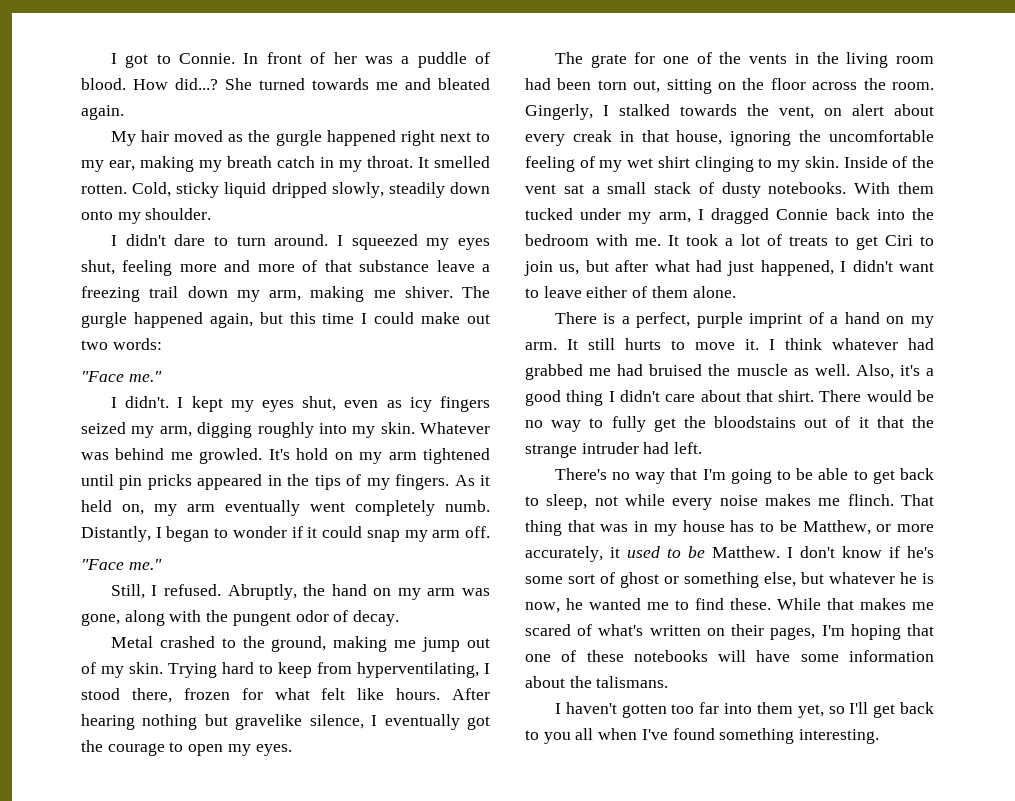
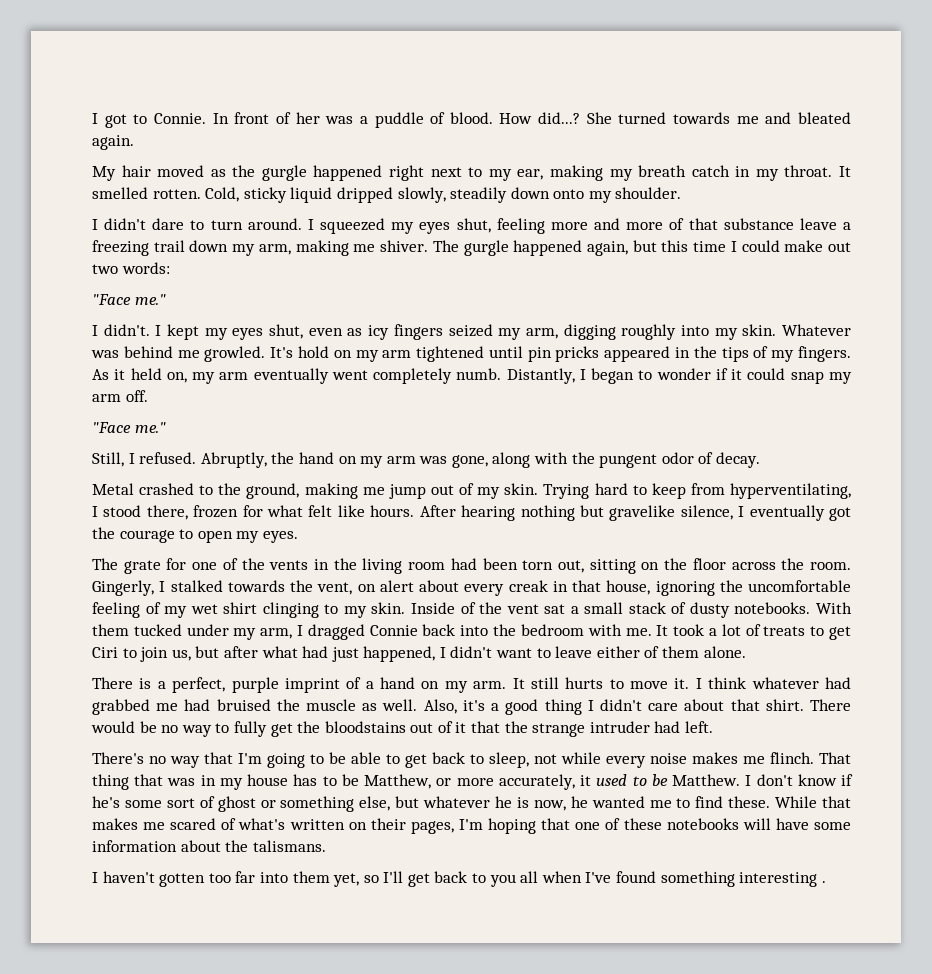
- I haven't gotten too far into them yet, so I'll get back to you all when I've found something interesting.
+ I haven't gotten too far into them yet, so I'll get back to you all when I've found something interesting .

